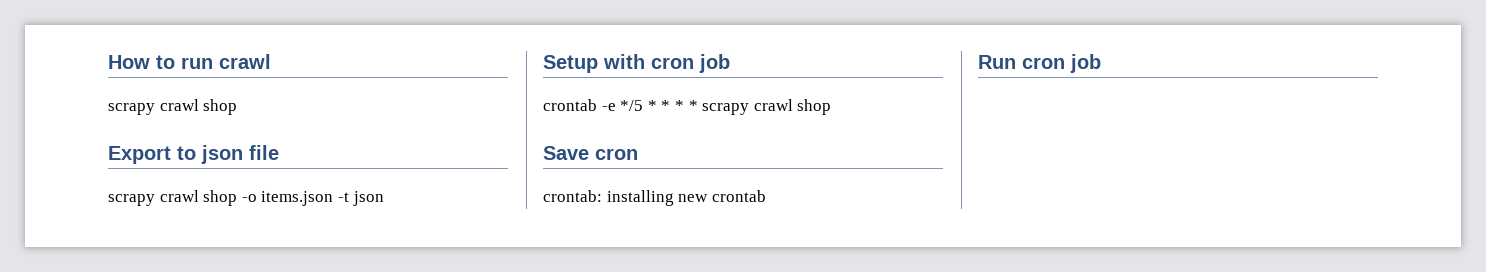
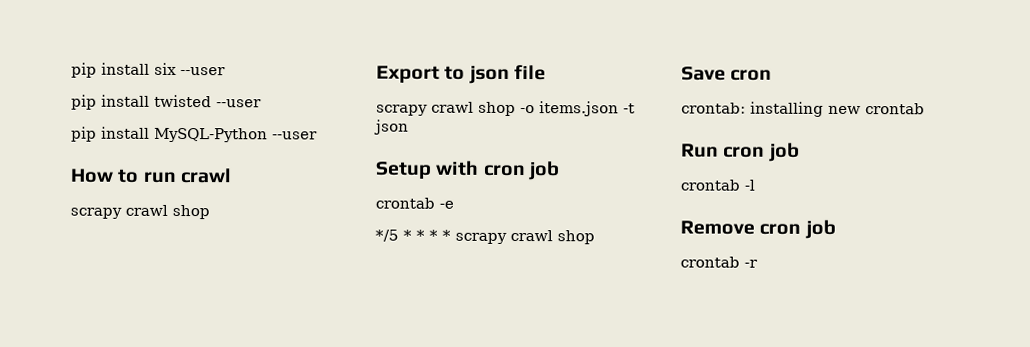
+ pip install six --user
+ pip install twisted --user
+ pip install MySQL-Python --user
- crontab -e */5 * * * * scrapy crawl shop
+ crontab -e
+ */5 * * * * scrapy crawl shop
+ crontab -l
+ Remove cron job
+ crontab -r

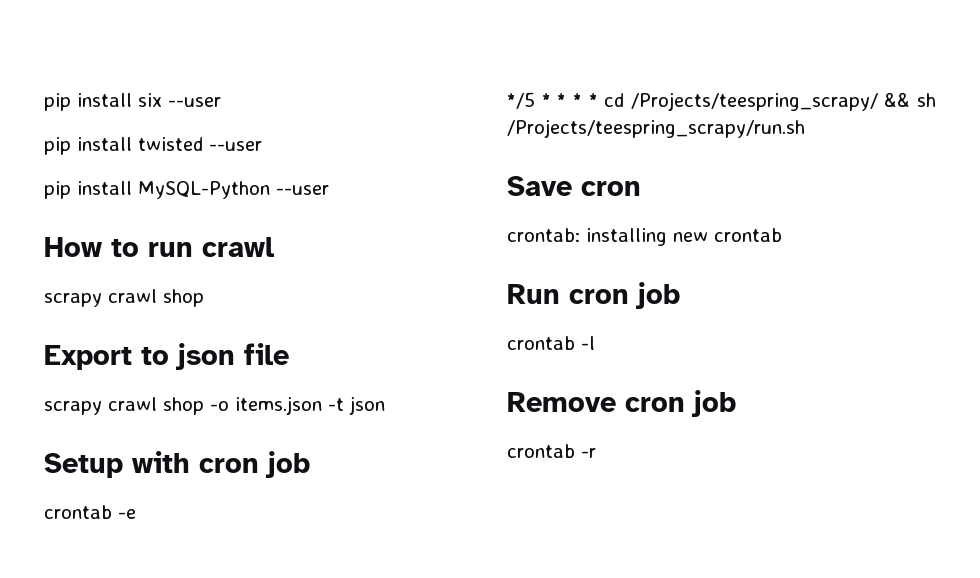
- */5 * * * * scrapy crawl shop
+ */5 * * * * cd /Projects/teespring_scrapy/ && sh /Projects/teespring_scrapy/run.sh

